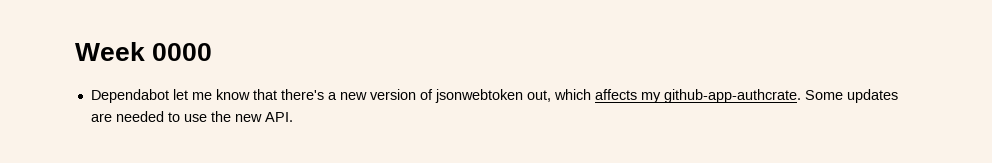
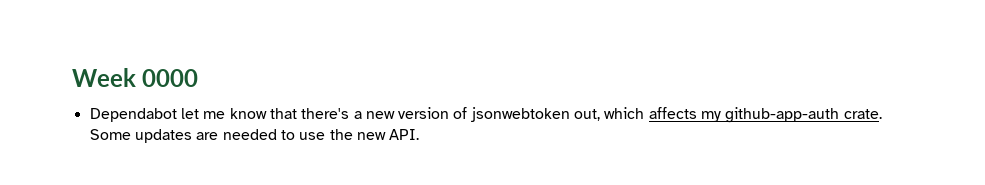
- Dependabot let me know that there's a new version of jsonwebtoken out, which affects my github-app-authcrate.
+ Dependabot let me know that there's a new version of jsonwebtoken out, which affects my github-app-auth crate.

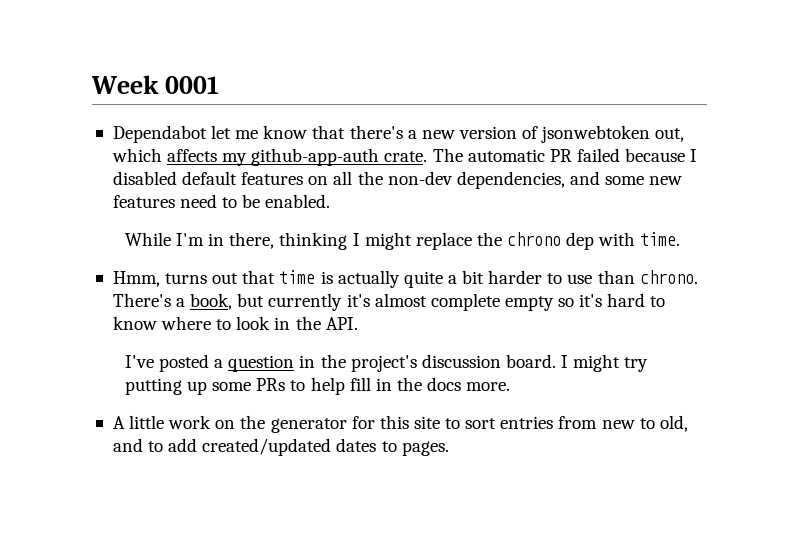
- Week 0000
+ Week 0001
- Some updates are needed to use the new API.
+ The automatic PR failed because I disabled default features on all the non-dev dependencies, and some new features need to be enabled.
+ While I'm in there, thinking I might replace the chrono dep with time.
+ Hmm, turns out that time is actually quite a bit harder to use than chrono. There's a book, but currently it's almost complete empty so it's hard to know where to look in the API.
+ I've posted a question in the project's discussion board. I might try putting up some PRs to help fill in the docs more.
+ A little work on the generator for this site to sort entries from new to old, and to add created/updated dates to pages.

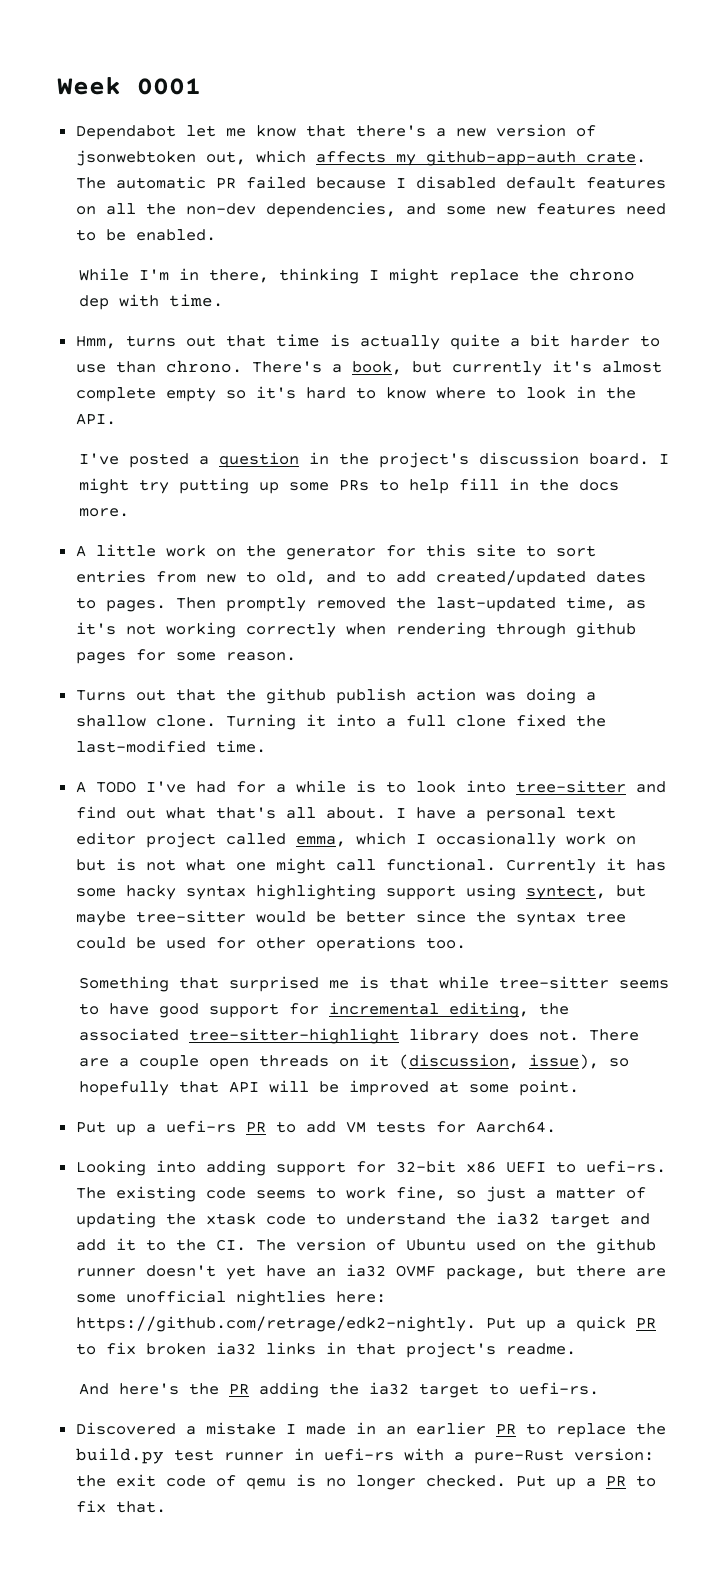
+ Then promptly removed the last-updated time, as it's not working correctly when rendering through github pages for some reason.
+ Turns out that the github publish action was doing a shallow clone. Turning it into a full clone fixed the last-modified time.
+ A TODO I've had for a while is to look into tree-sitter and find out what that's all about. I have a personal text editor project called emma, which I occasionally work on but is not what one might call functional. Currently it has some hacky syntax highlighting support using syntect, but maybe tree-sitter would be better since the syntax tree could be used for other operations too.
+ Something that surprised me is that while tree-sitter seems to have good support for incremental editing, the associated tree-sitter-highlight library does not. There are a couple open threads on it (discussion, issue), so hopefully that API will be improved at some point.
+ Put up a uefi-rs PR to add VM tests for Aarch64.
+ Looking into adding support for 32-bit x86 UEFI to uefi-rs. The existing code seems to work fine, so just a matter of updating the xtask code to understand the ia32 target and add it to the CI. The version of Ubuntu used on the github runner doesn't yet have an ia32 OVMF package, but there are some unofficial nightlies here: https://github.com/retrage/edk2-nightly. Put up a quick PR to fix broken ia32 links in that project's readme.
+ And here's the PR adding the ia32 target to uefi-rs.
+ Discovered a mistake I made in an earlier PR to replace the build.py test runner in uefi-rs with a pure-Rust version: the exit code of qemu is no longer checked. Put up a PR to fix that.

